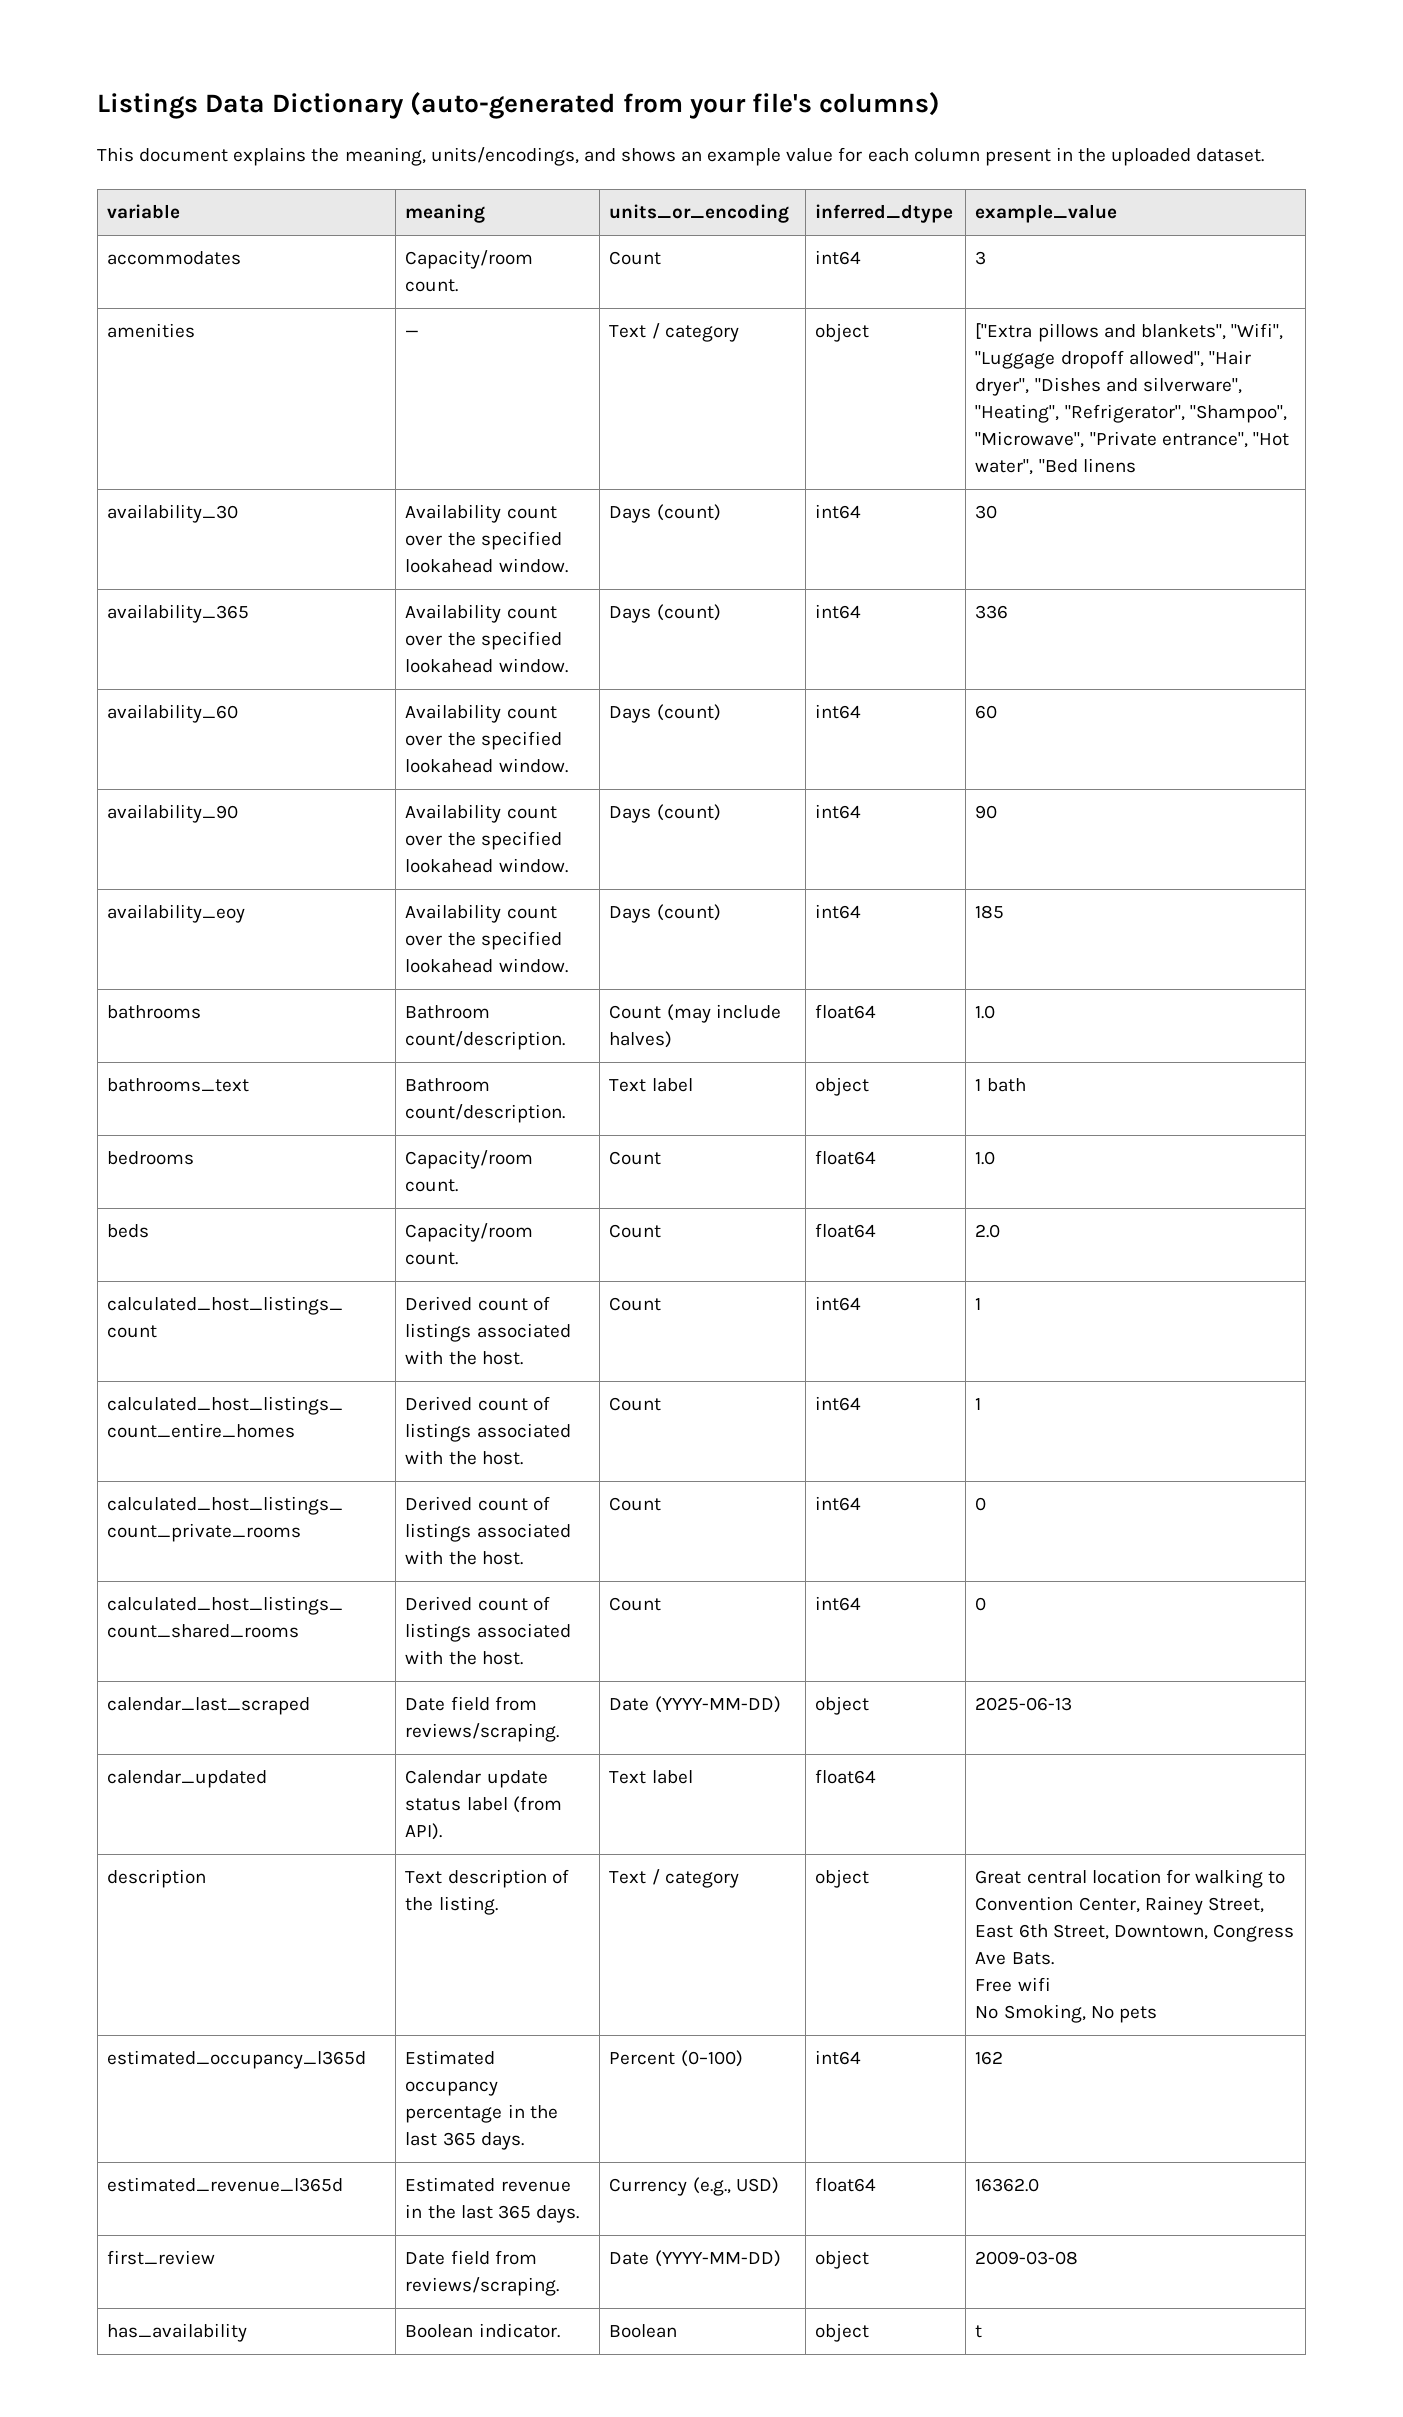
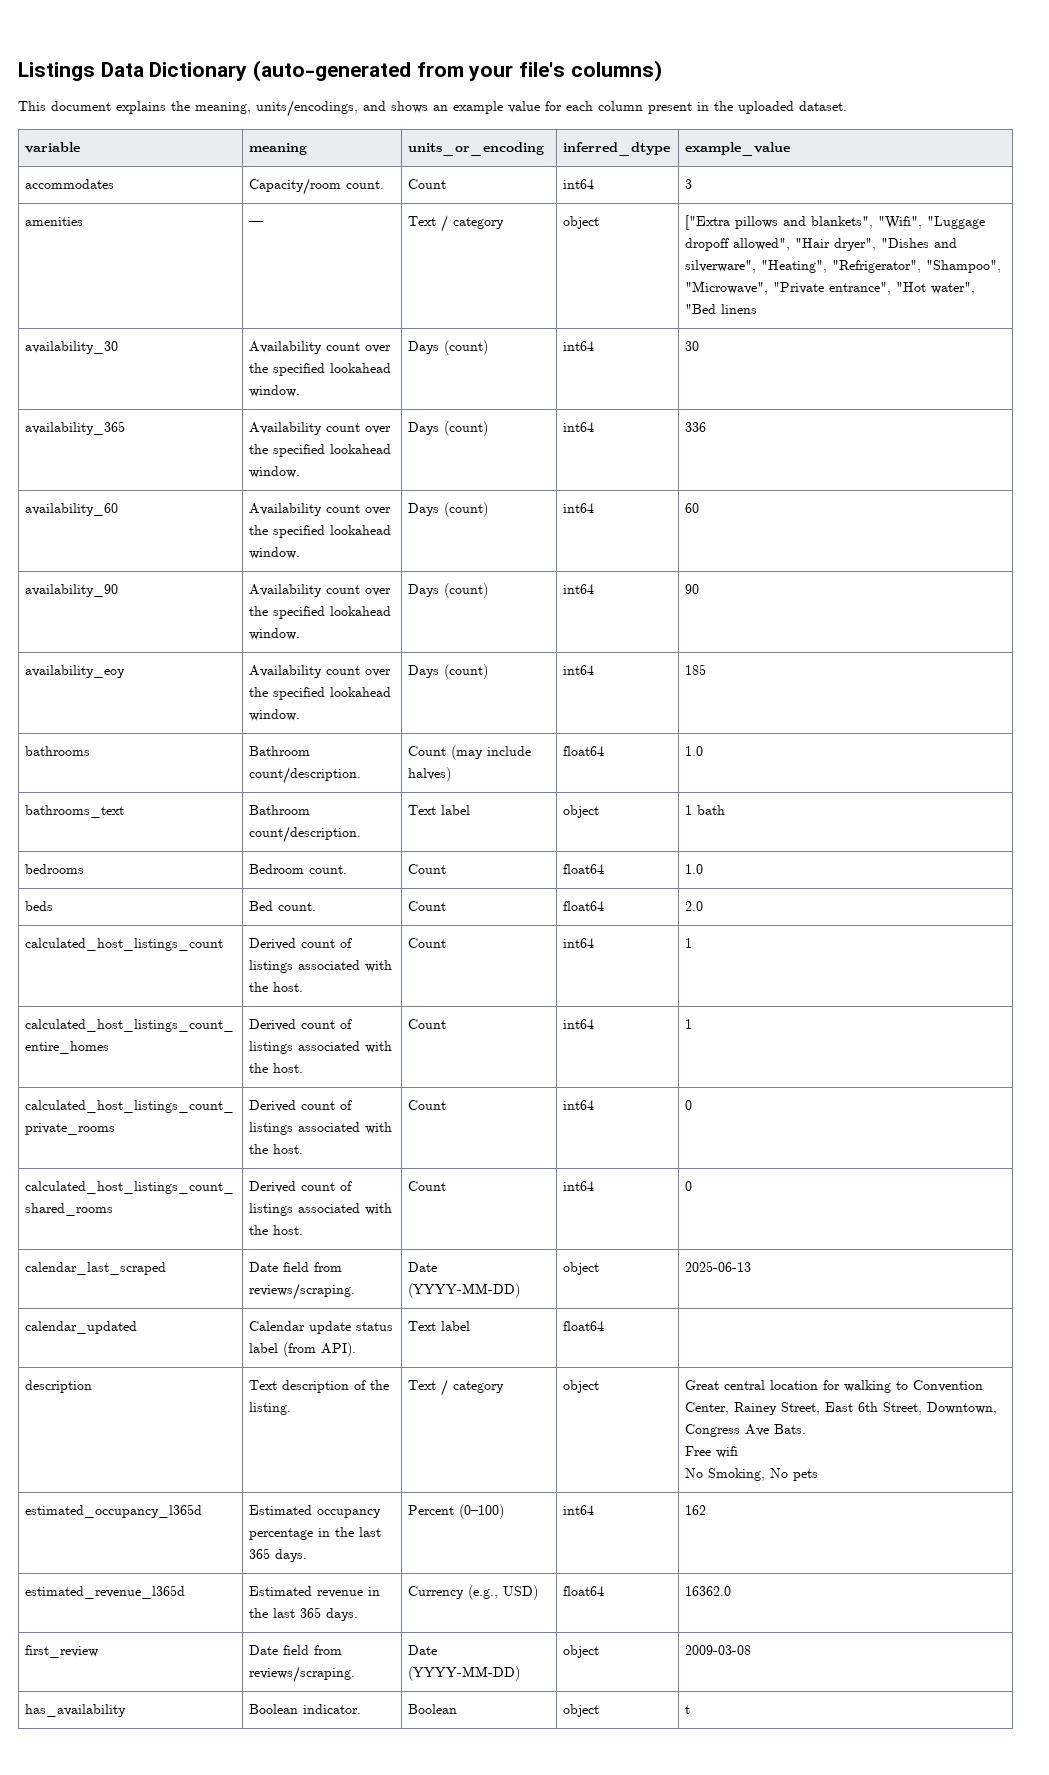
- bedrooms | Capacity/room count. | Count | float64 | 1.0
+ bedrooms | Bedroom count. | Count | float64 | 1.0
- beds | Capacity/room count. | Count | float64 | 2.0
+ beds | Bed count. | Count | float64 | 2.0

